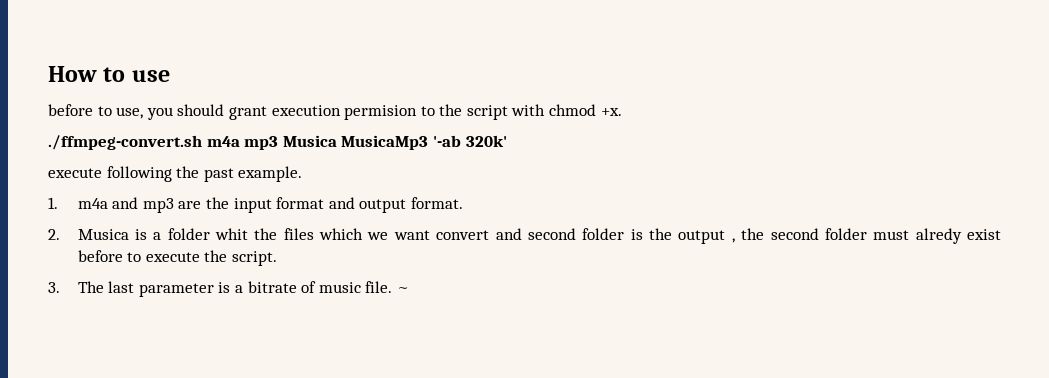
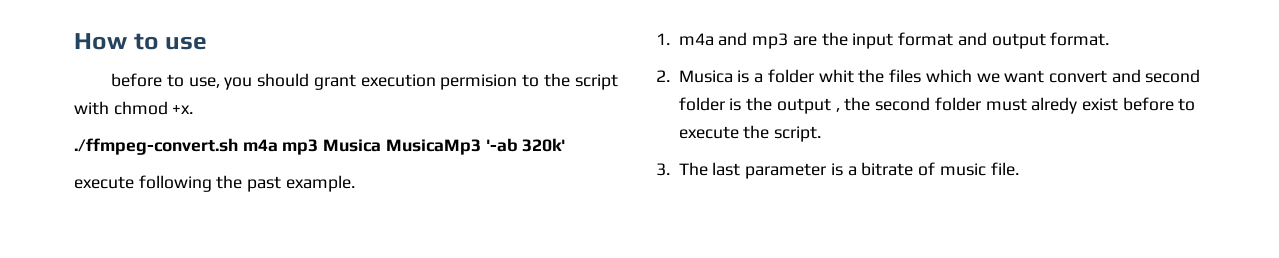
- ~

